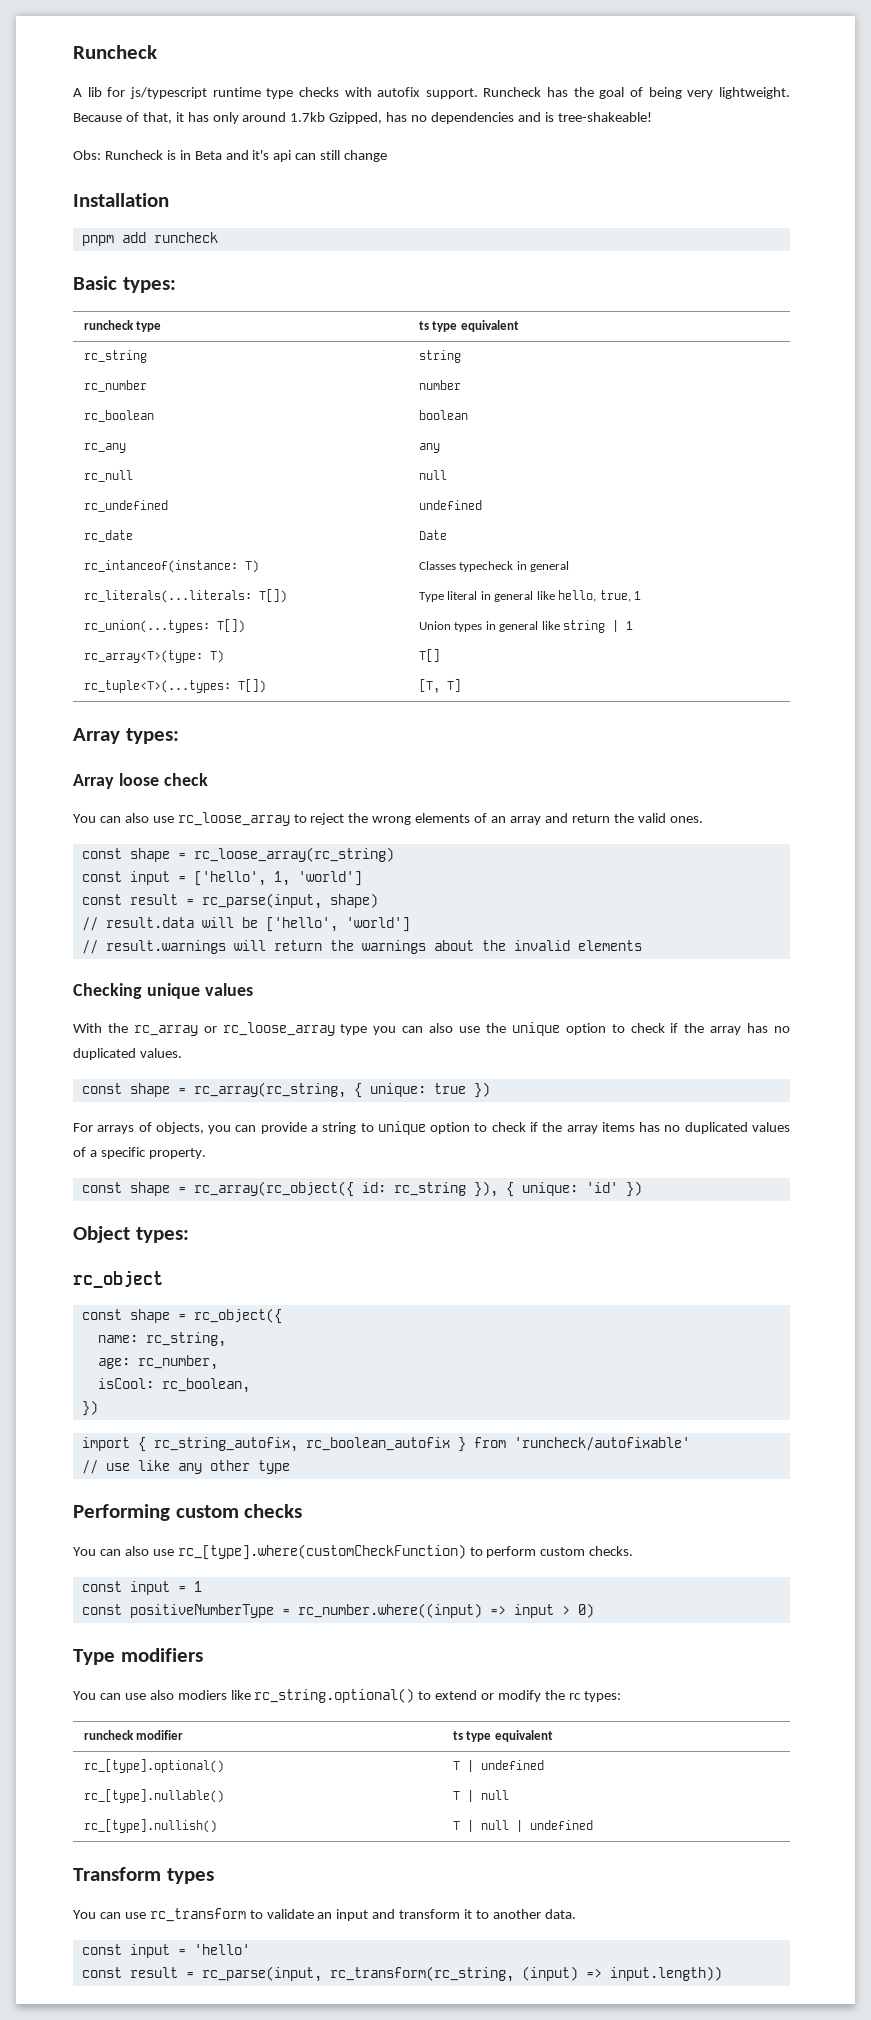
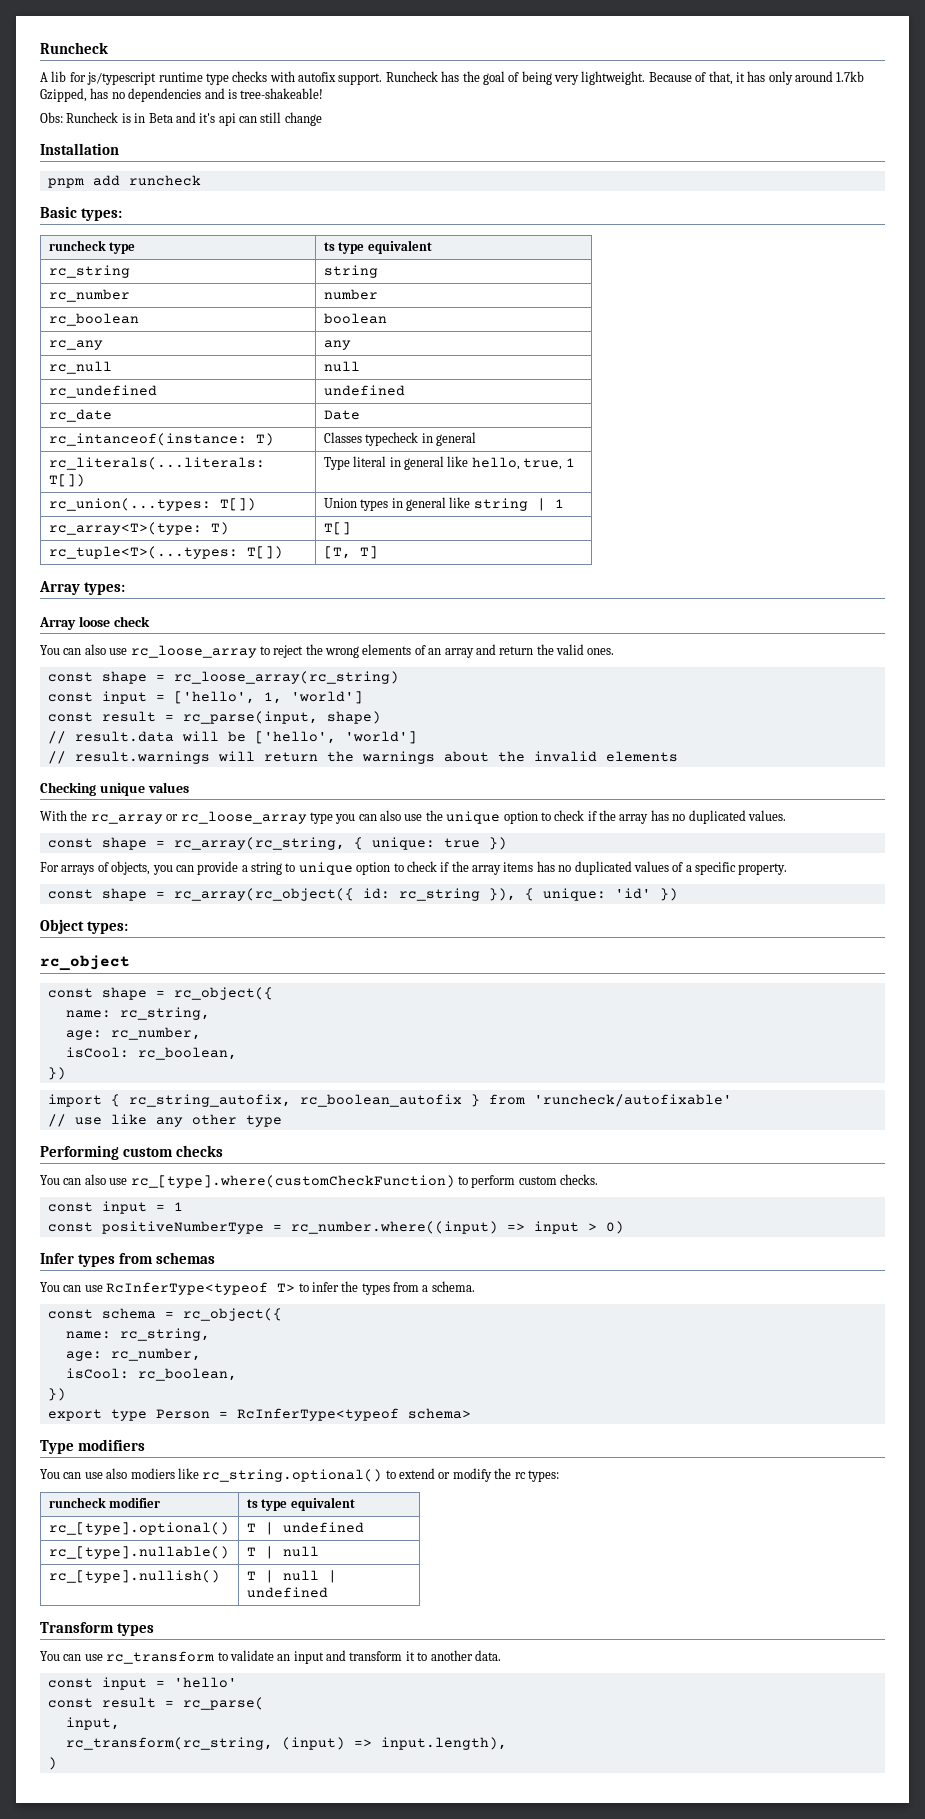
+ Infer types from schemas
+ You can use RcInferType<typeof T> to infer the types from a schema.
+ const schema = rc_object({
+ name: rc_string,
+ age: rc_number,
+ isCool: rc_boolean,
+ })
+ export type Person = RcInferType<typeof schema>
- const result = rc_parse(input, rc_transform(rc_string, (input) => input.length))
+ const result = rc_parse(
+ input,
+ rc_transform(rc_string, (input) => input.length),
+ )

